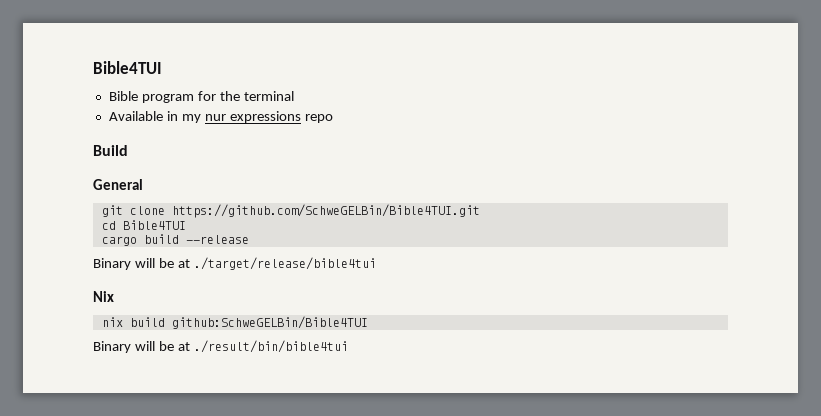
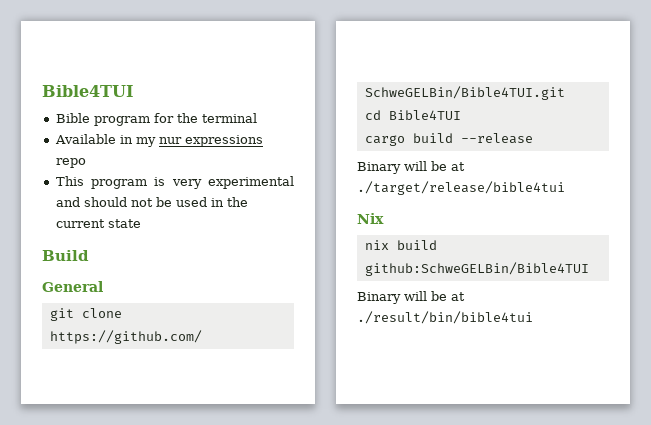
+ This program is very experimental and should not be used in the current state

